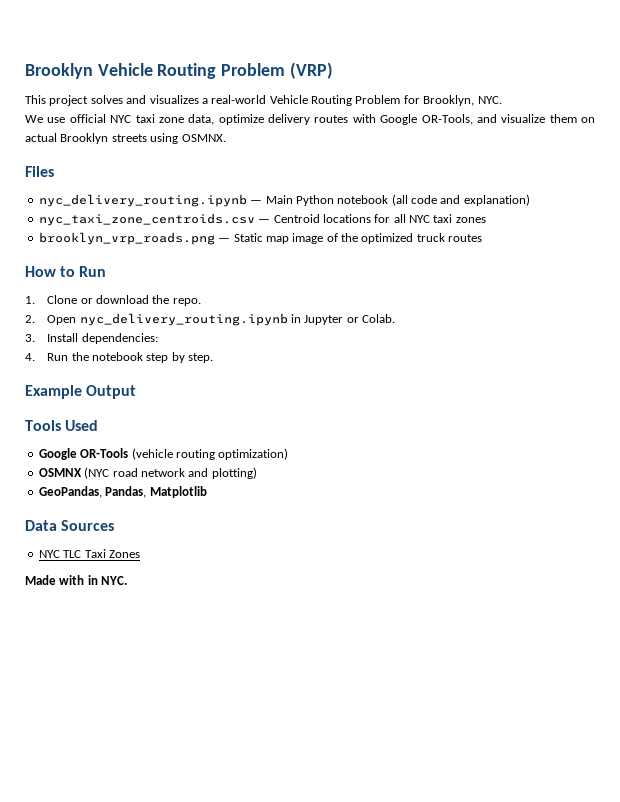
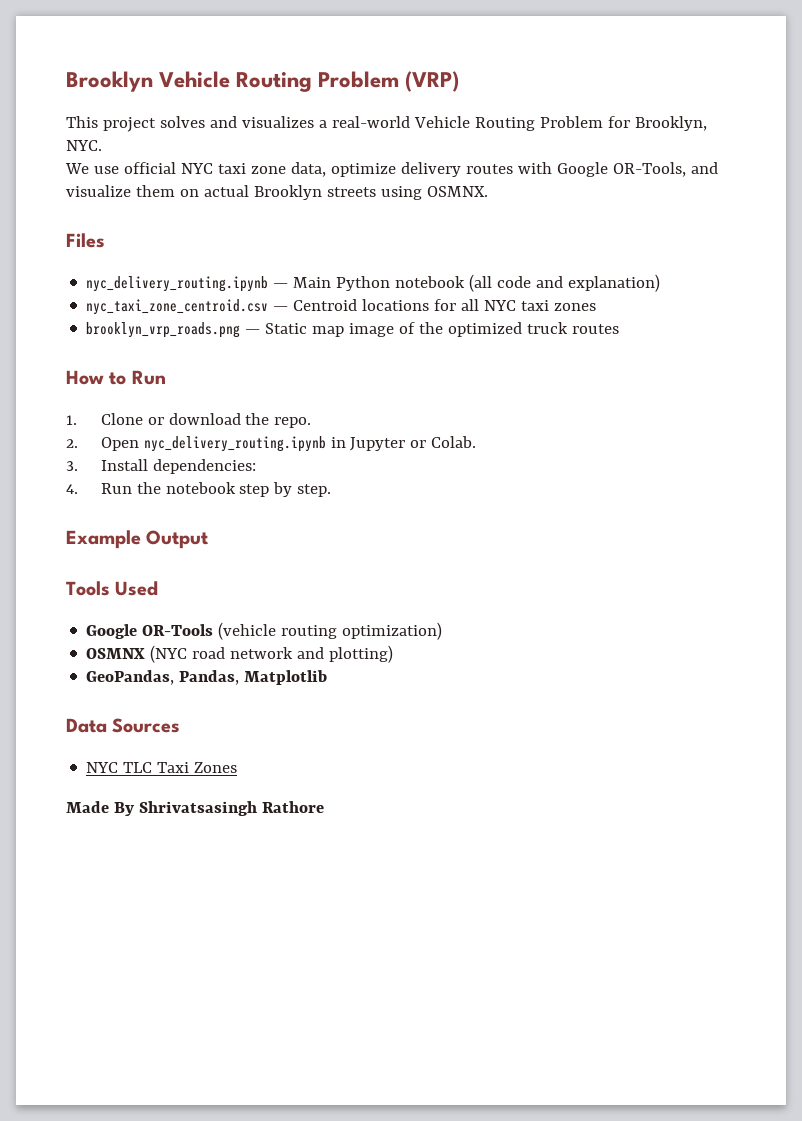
- nyc_taxi_zone_centroids.csv — Centroid locations for all NYC taxi zones
+ nyc_taxi_zone_centroid.csv — Centroid locations for all NYC taxi zones
- Made with in NYC.
+ Made By Shrivatsasingh Rathore

